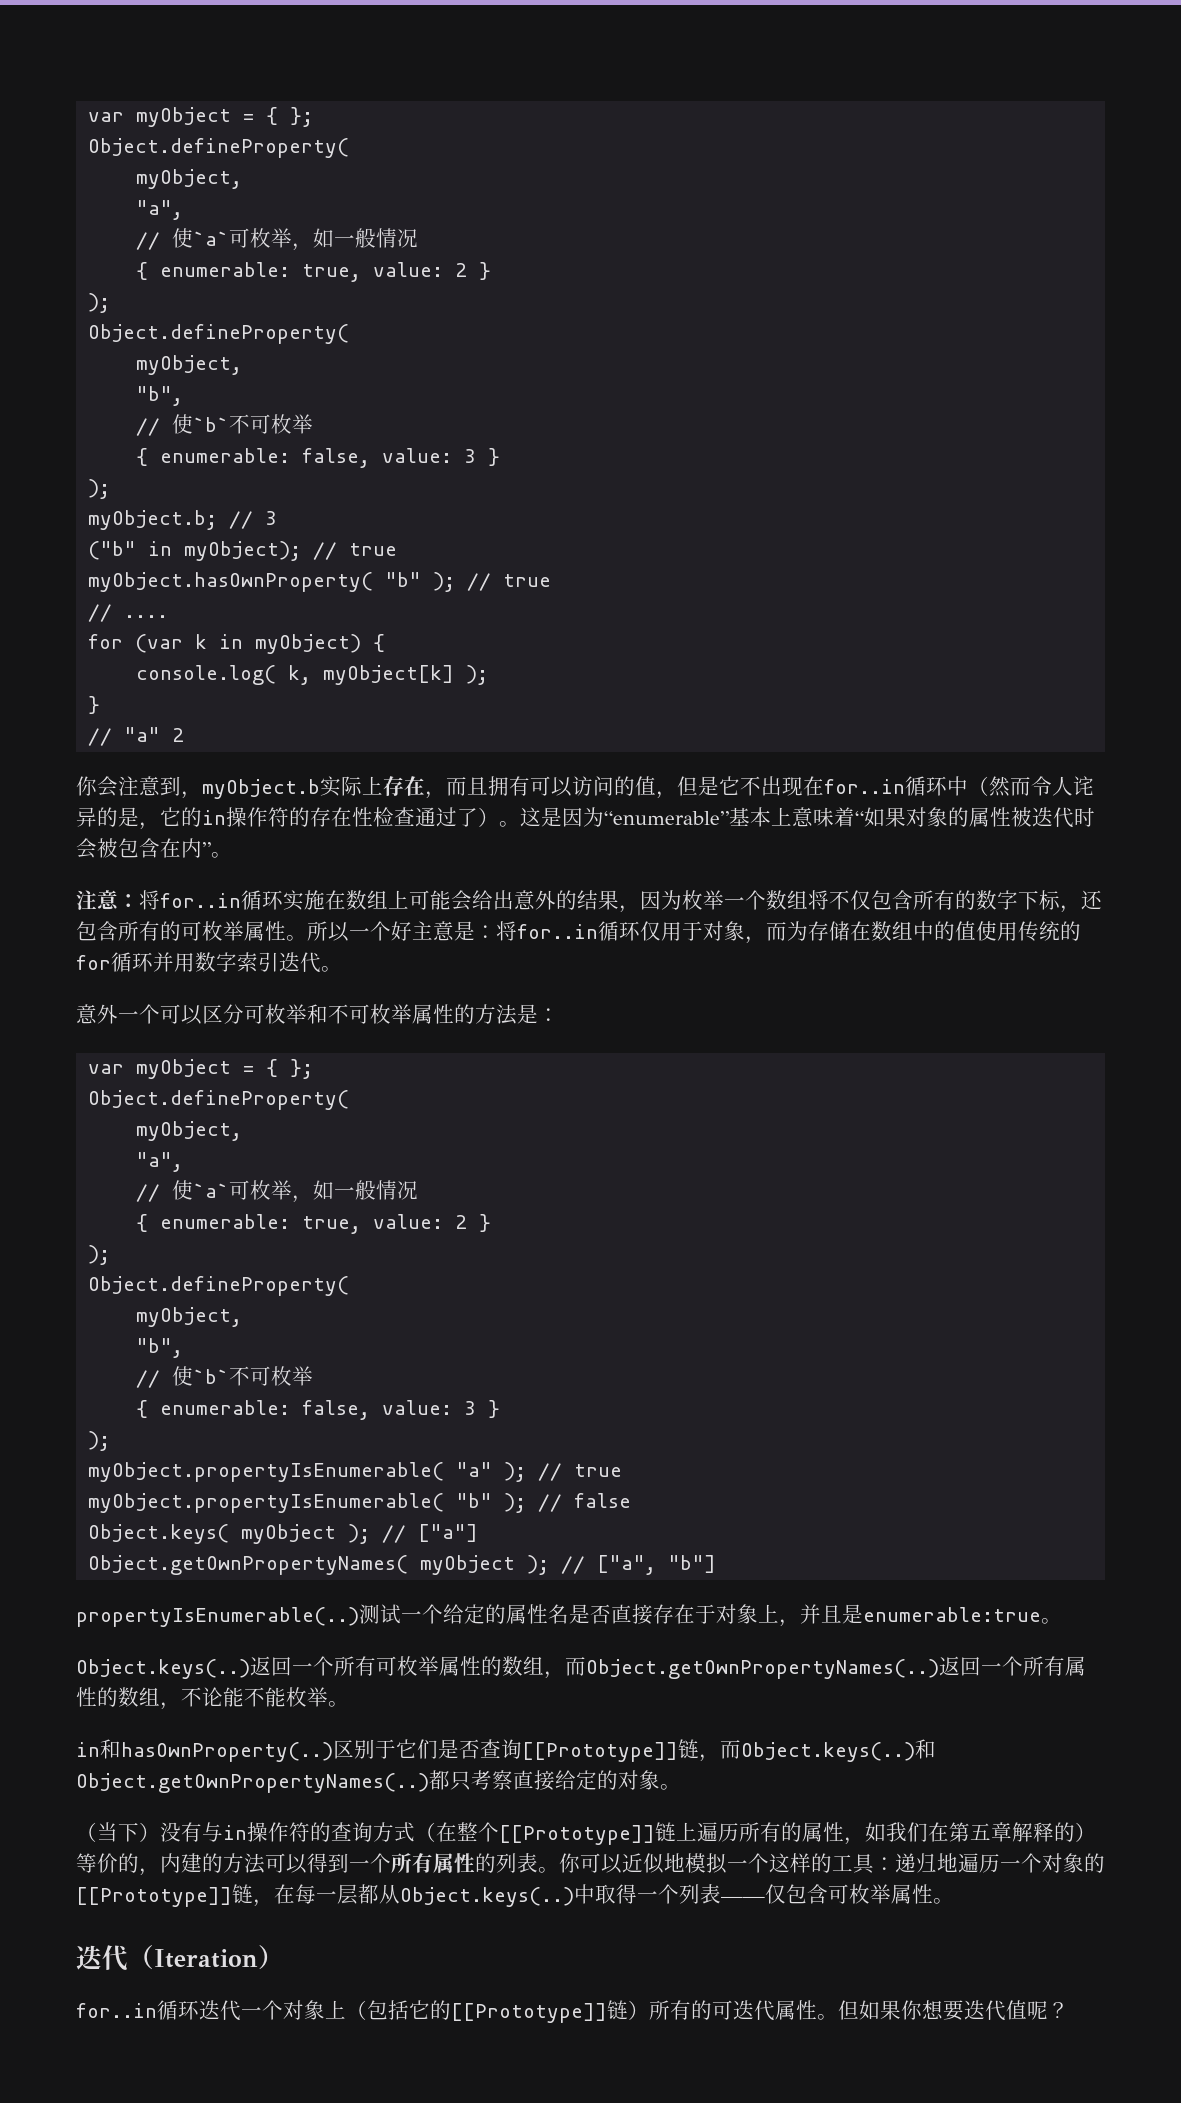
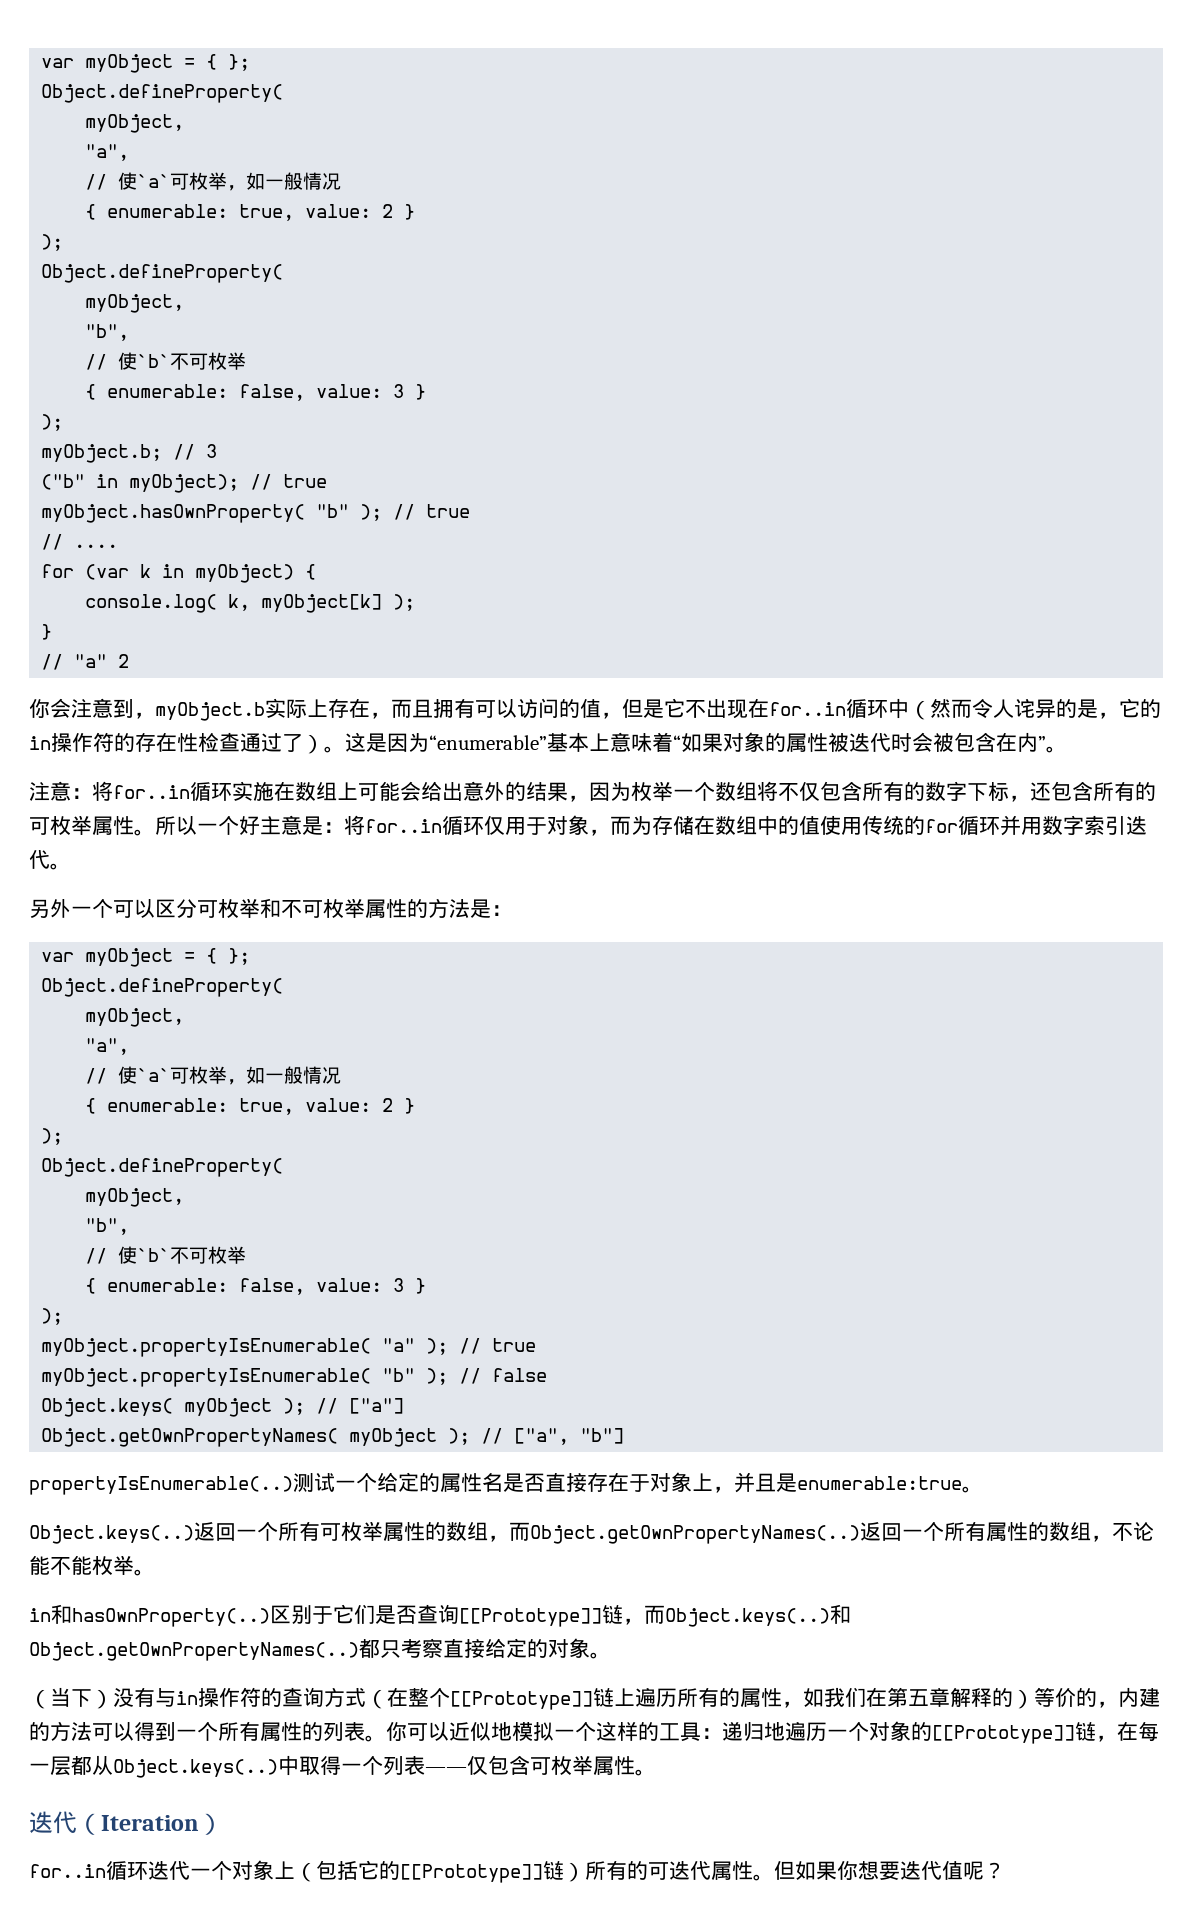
- 意外一个可以区分可枚举和不可枚举属性的方法是：
+ 另外一个可以区分可枚举和不可枚举属性的方法是：

